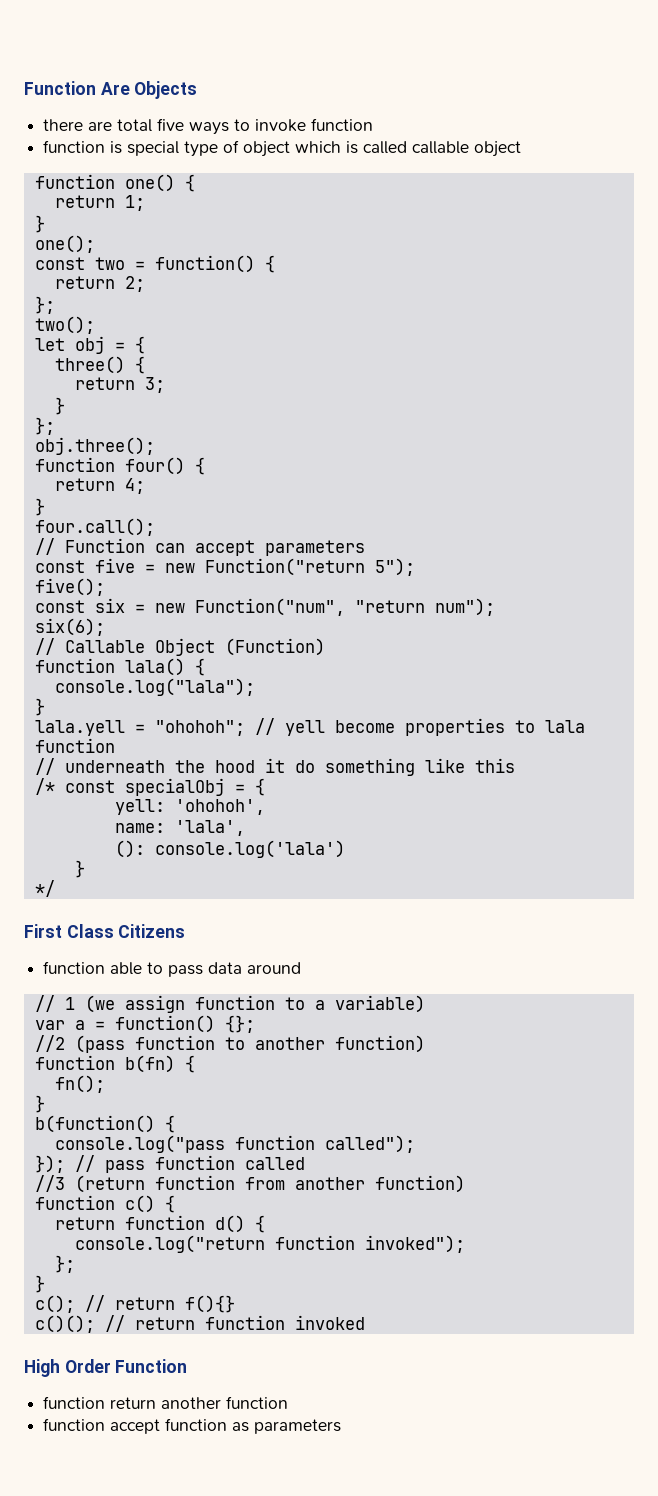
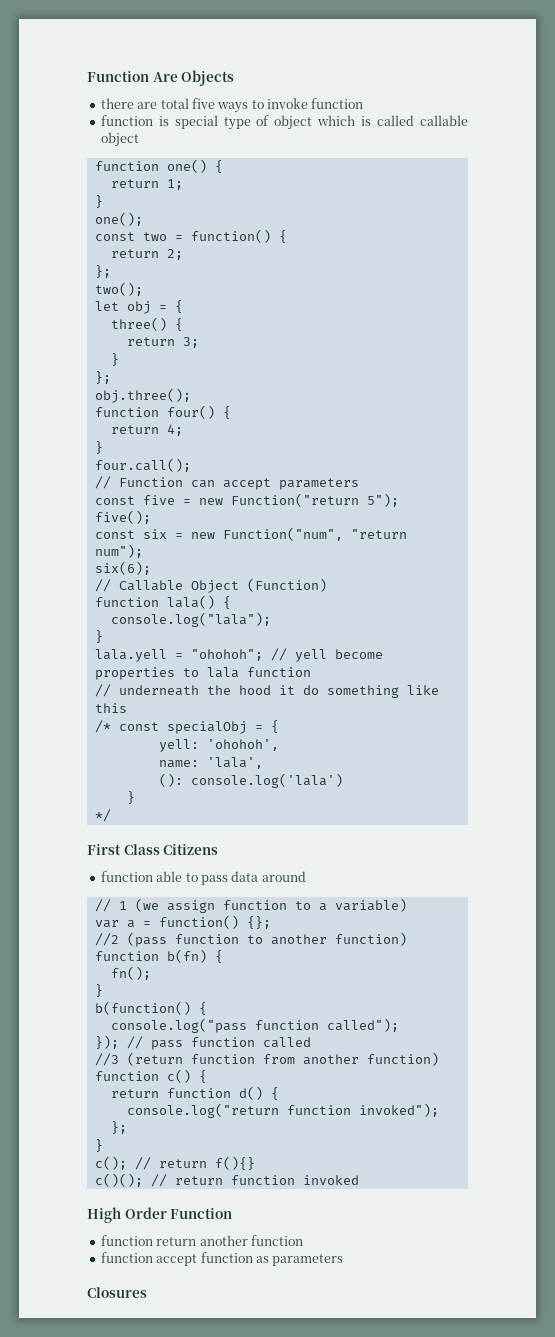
+ Closures

